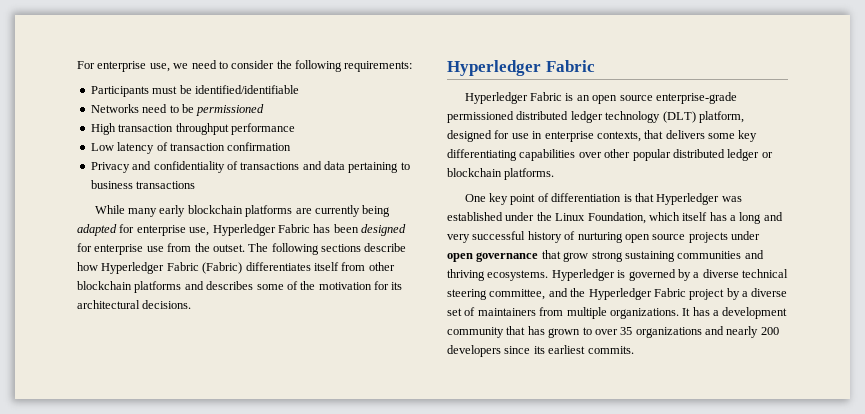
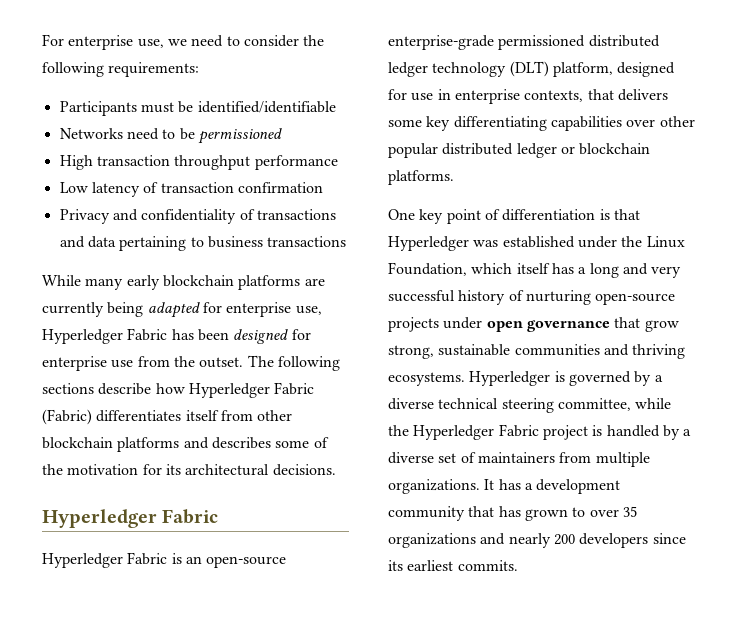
- Hyperledger Fabric is an open source enterprise-grade permissioned distributed ledger technology (DLT) platform, designed for use in enterprise contexts, that delivers some key differentiating capabilities over other popular distributed ledger or blockchain platforms.
+ Hyperledger Fabric is an open-source enterprise-grade permissioned distributed ledger technology (DLT) platform, designed for use in enterprise contexts, that delivers some key differentiating capabilities over other popular distributed ledger or blockchain platforms.
- One key point of differentiation is that Hyperledger was established under the Linux Foundation, which itself has a long and very successful history of nurturing open source projects under open governance that grow strong sustaining communities and thriving ecosystems.
+ One key point of differentiation is that Hyperledger was established under the Linux Foundation, which itself has a long and very successful history of nurturing open-source projects under open governance that grow strong, sustainable communities and thriving ecosystems.
- Hyperledger is governed by a diverse technical steering committee, and the Hyperledger Fabric project by a diverse set of maintainers from multiple organizations.
+ Hyperledger is governed by a diverse technical steering committee, while the Hyperledger Fabric project is handled by a diverse set of maintainers from multiple organizations.

